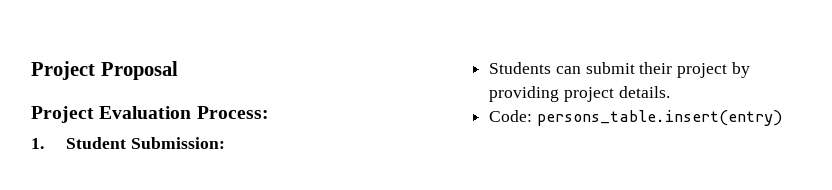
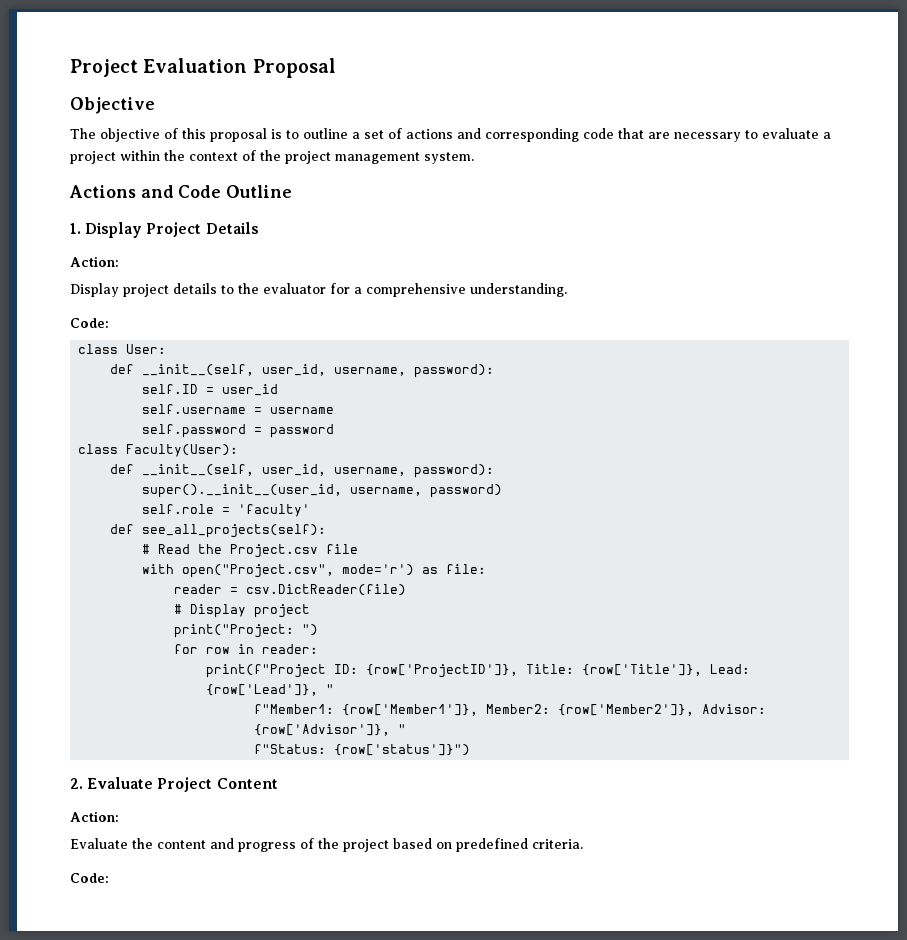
- Project Proposal
+ Project Evaluation Proposal
- Project Evaluation Process:
- 1. Student Submission:
- Students can submit their project by providing project details.
- Code: persons_table.insert(entry)
+ Objective
+ The objective of this proposal is to outline a set of actions and corresponding code that are necessary to evaluate a project within the context of the project management system.
+ Actions and Code Outline
+ 1. Display Project Details
+ Action:
+ Display project details to the evaluator for a comprehensive understanding.
+ Code:
+ class User:
+ def __init__(self, user_id, username, password):
+ self.ID = user_id
+ self.username = username
+ self.password = password
+ class Faculty(User):
+ def __init__(self, user_id, username, password):
+ super().__init__(user_id, username, password)
+ self.role = 'faculty'
+ def see_all_projects(self):
+ # Read the Project.csv file
+ with open("Project.csv", mode='r') as file:
+ reader = csv.DictReader(file)
+ # Display project
+ print("Project: ")
+ for row in reader:
+ print(f"Project ID: {row['ProjectID']}, Title: {row['Title']}, Lead: {row['Lead']}, "
+ f"Member1: {row['Member1']}, Member2: {row['Member2']}, Advisor: {row['Advisor']}, "
+ f"Status: {row['status']}")
+ 2. Evaluate Project Content
+ Action:
+ Evaluate the content and progress of the project based on predefined criteria.
+ Code:

